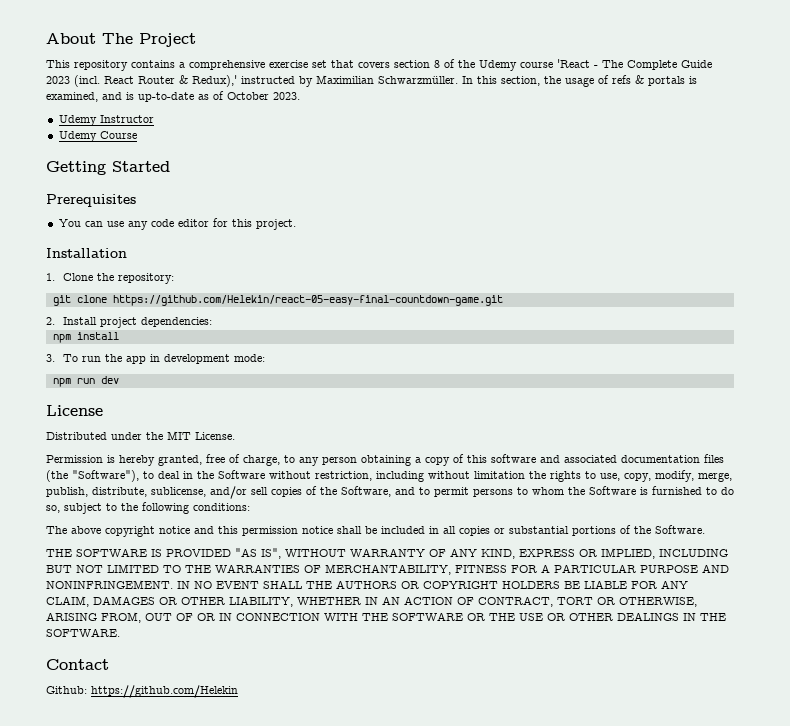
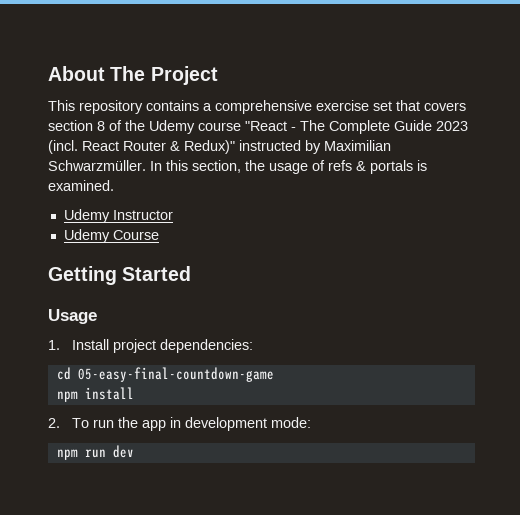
- This repository contains a comprehensive exercise set that covers section 8 of the Udemy course 'React - The Complete Guide 2023 (incl. React Router & Redux),' instructed by Maximilian Schwarzmüller.
+ This repository contains a comprehensive exercise set that covers section 8 of the Udemy course "React - The Complete Guide 2023 (incl. React Router & Redux)" instructed by Maximilian Schwarzmüller.
- In this section, the usage of refs & portals is examined, and is up-to-date as of October 2023.
+ In this section, the usage of refs & portals is examined.
- Prerequisites
- You can use any code editor for this project.
- Installation
- 1. Clone the repository:
- git clone https://github.com/Helekin/react-05-easy-final-countdown-game.git
- 2. Install project dependencies:
+ Usage
+ 1. Install project dependencies:
+ cd 05-easy-final-countdown-game
- 3. To run the app in development mode:
+ 2. To run the app in development mode:
- License
- Distributed under the MIT License.
- Permission is hereby granted, free of charge, to any person obtaining a copy of this software and associated documentation files (the "Software"), to deal in the Software without restriction, including without limitation the rights to use, copy, modify, merge, publish, distribute, sublicense, and/or sell copies of the Software, and to permit persons to whom the Software is furnished to do so, subject to the following conditions:
- The above copyright notice and this permission notice shall be included in all copies or substantial portions of the Software.
- THE SOFTWARE IS PROVIDED "AS IS", WITHOUT WARRANTY OF ANY KIND, EXPRESS OR IMPLIED, INCLUDING BUT NOT LIMITED TO THE WARRANTIES OF MERCHANTABILITY, FITNESS FOR A PARTICULAR PURPOSE AND NONINFRINGEMENT. IN NO EVENT SHALL THE AUTHORS OR COPYRIGHT HOLDERS BE LIABLE FOR ANY CLAIM, DAMAGES OR OTHER LIABILITY, WHETHER IN AN ACTION OF CONTRACT, TORT OR OTHERWISE, ARISING FROM, OUT OF OR IN CONNECTION WITH THE SOFTWARE OR THE USE OR OTHER DEALINGS IN THE SOFTWARE.
- Contact
- Github: https://github.com/Helekin

